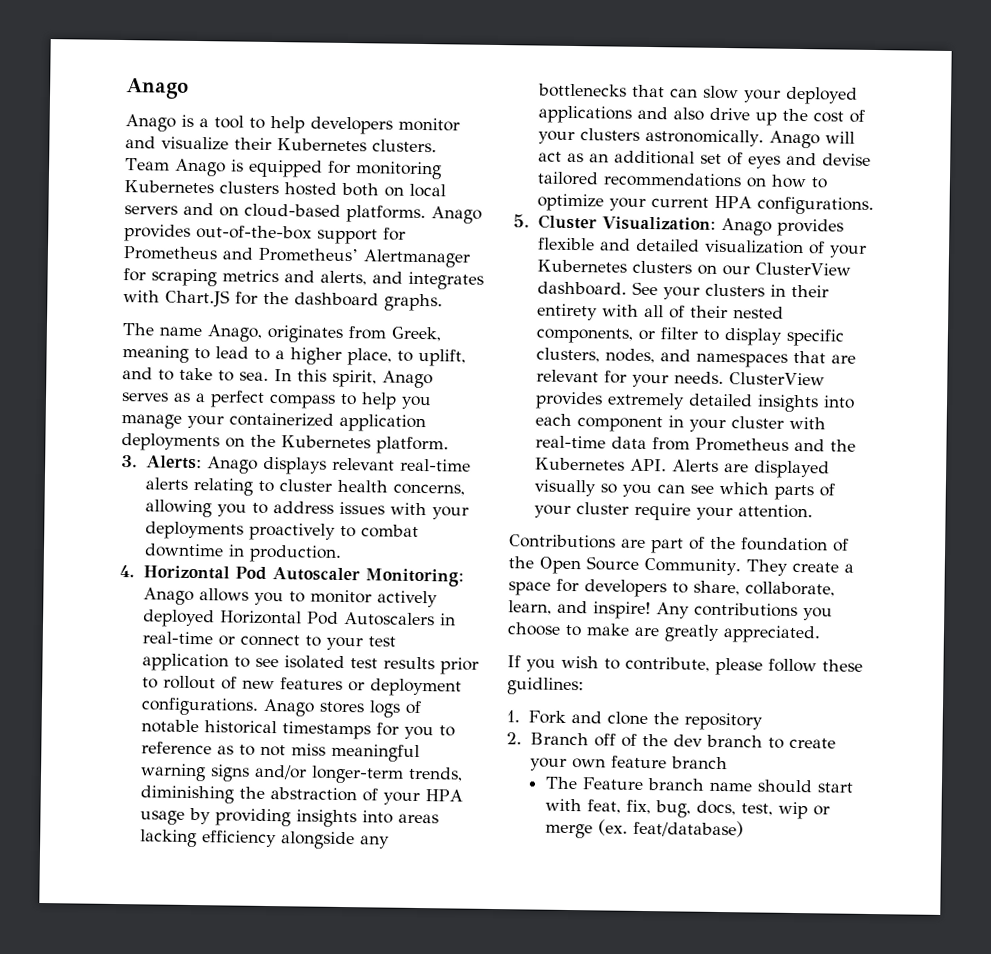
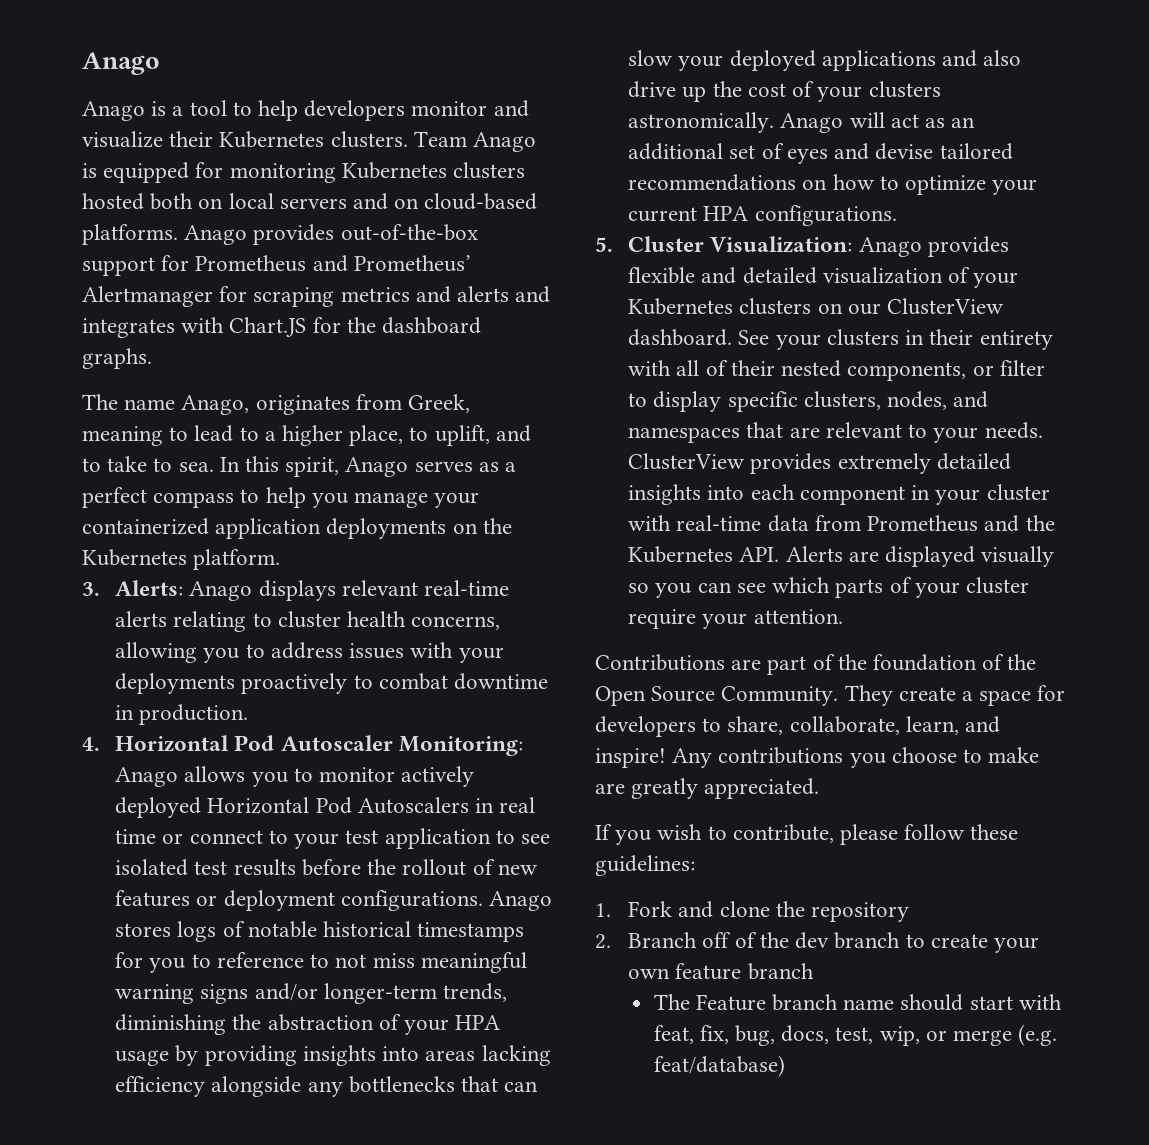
- Anago provides out-of-the-box support for Prometheus and Prometheus’ Alertmanager for scraping metrics and alerts, and integrates with Chart.JS for the dashboard graphs.
+ Anago provides out-of-the-box support for Prometheus and Prometheus’ Alertmanager for scraping metrics and alerts and integrates with Chart.JS for the dashboard graphs.
- 4. Horizontal Pod Autoscaler Monitoring: Anago allows you to monitor actively deployed Horizontal Pod Autoscalers in real-time or connect to your test application to see isolated test results prior to rollout of new features or deployment configurations.
+ 4. Horizontal Pod Autoscaler Monitoring: Anago allows you to monitor actively deployed Horizontal Pod Autoscalers in real time or connect to your test application to see isolated test results before the rollout of new features or deployment configurations.
- Anago stores logs of notable historical timestamps for you to reference as to not miss meaningful warning signs and/or longer-term trends, diminishing the abstraction of your HPA usage by providing insights into areas lacking efficiency alongside any bottlenecks that can slow your deployed applications and also drive up the cost of your clusters astronomically.
+ Anago stores logs of notable historical timestamps for you to reference to not miss meaningful warning signs and/or longer-term trends, diminishing the abstraction of your HPA usage by providing insights into areas lacking efficiency alongside any bottlenecks that can slow your deployed applications and also drive up the cost of your clusters astronomically.
- See your clusters in their entirety with all of their nested components, or filter to display specific clusters, nodes, and namespaces that are relevant for your needs.
+ See your clusters in their entirety with all of their nested components, or filter to display specific clusters, nodes, and namespaces that are relevant to your needs.
- If you wish to contribute, please follow these guidlines:
+ If you wish to contribute, please follow these guidelines:
- The Feature branch name should start with feat, fix, bug, docs, test, wip or merge (ex. feat/database)
+ The Feature branch name should start with feat, fix, bug, docs, test, wip, or merge (e.g. feat/database)

